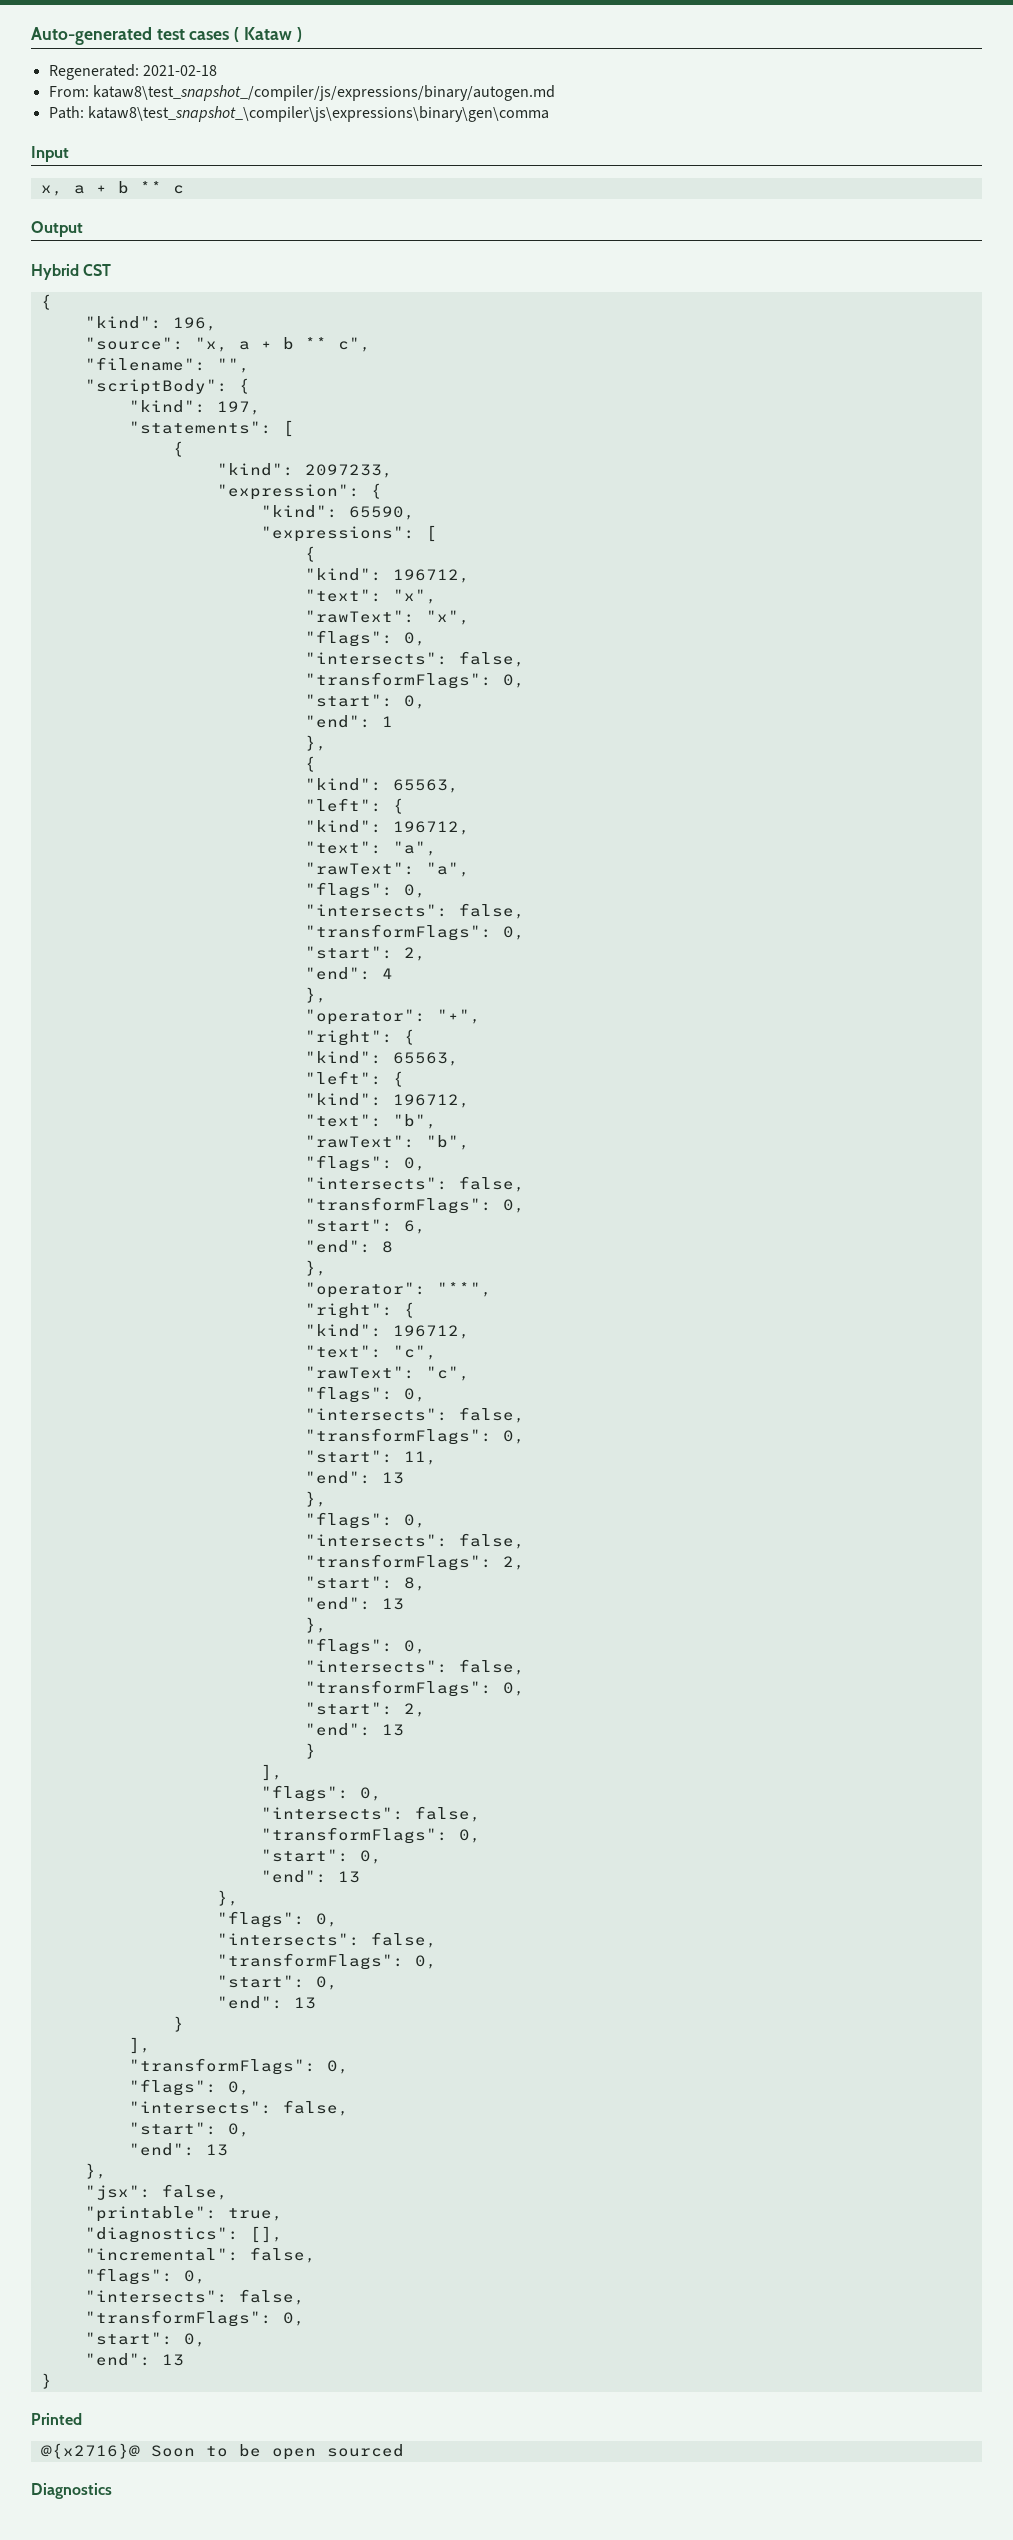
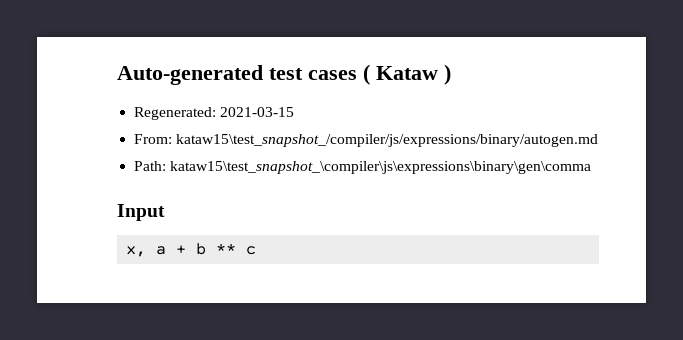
- Regenerated: 2021-02-18
+ Regenerated: 2021-03-15
- From: kataw8\test_snapshot_/compiler/js/expressions/binary/autogen.md
+ From: kataw15\test_snapshot_/compiler/js/expressions/binary/autogen.md
- Path: kataw8\test_snapshot_\compiler\js\expressions\binary\gen\comma
+ Path: kataw15\test_snapshot_\compiler\js\expressions\binary\gen\comma
- Output
- Hybrid CST
- {
- "kind": 196,
- "source": "x, a + b ** c",
- "filename": "",
- "scriptBody": {
- "kind": 197,
- "statements": [
- {
- "kind": 2097233,
- "expression": {
- "kind": 65590,
- "expressions": [
- {
- "kind": 196712,
- "text": "x",
- "rawText": "x",
- "flags": 0,
- "intersects": false,
- "transformFlags": 0,
- "start": 0,
- "end": 1
- },
- {
- "kind": 65563,
- "left": {
- "kind": 196712,
- "text": "a",
- "rawText": "a",
- "flags": 0,
- "intersects": false,
- "transformFlags": 0,
- "start": 2,
- "end": 4
- },
- "operator": "+",
- "right": {
- "kind": 65563,
- "left": {
- "kind": 196712,
- "text": "b",
- "rawText": "b",
- "flags": 0,
- "intersects": false,
- "transformFlags": 0,
- "start": 6,
- "end": 8
- },
- "operator": "**",
- "right": {
- "kind": 196712,
- "text": "c",
- "rawText": "c",
- "flags": 0,
- "intersects": false,
- "transformFlags": 0,
- "start": 11,
- "end": 13
- },
- "flags": 0,
- "intersects": false,
- "transformFlags": 2,
- "start": 8,
- "end": 13
- },
- "flags": 0,
- "intersects": false,
- "transformFlags": 0,
- "start": 2,
- "end": 13
- }
- ],
- "flags": 0,
- "intersects": false,
- "transformFlags": 0,
- "start": 0,
- "end": 13
- },
- "flags": 0,
- "intersects": false,
- "transformFlags": 0,
- "start": 0,
- "end": 13
- }
- ],
- "transformFlags": 0,
- "flags": 0,
- "intersects": false,
- "start": 0,
- "end": 13
- },
- "jsx": false,
- "printable": true,
- "diagnostics": [],
- "incremental": false,
- "flags": 0,
- "intersects": false,
- "transformFlags": 0,
- "start": 0,
- "end": 13
- }
- Printed
- @{x2716}@ Soon to be open sourced
- Diagnostics

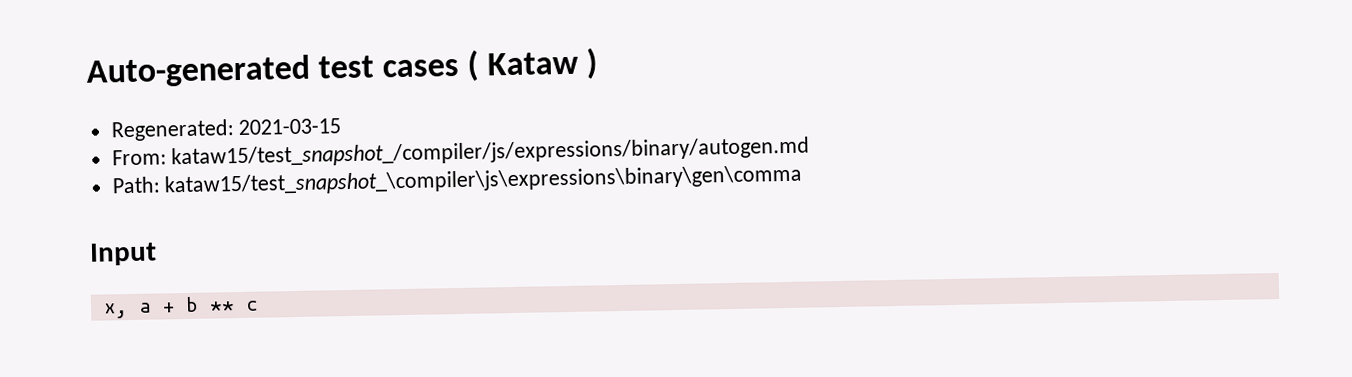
- From: kataw15\test_snapshot_/compiler/js/expressions/binary/autogen.md
+ From: kataw15/test_snapshot_/compiler/js/expressions/binary/autogen.md
- Path: kataw15\test_snapshot_\compiler\js\expressions\binary\gen\comma
+ Path: kataw15/test_snapshot_\compiler\js\expressions\binary\gen\comma

